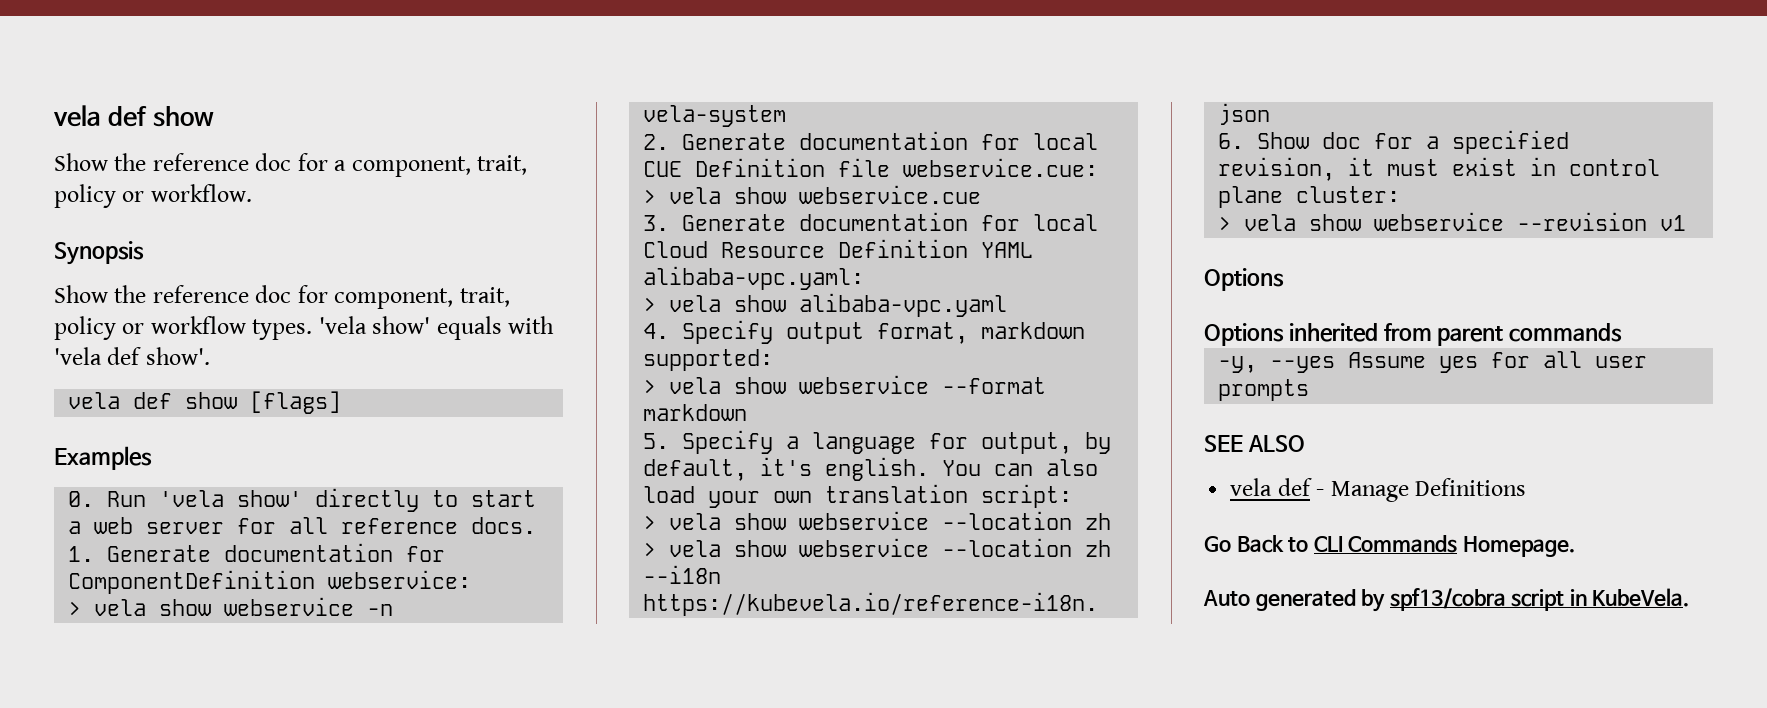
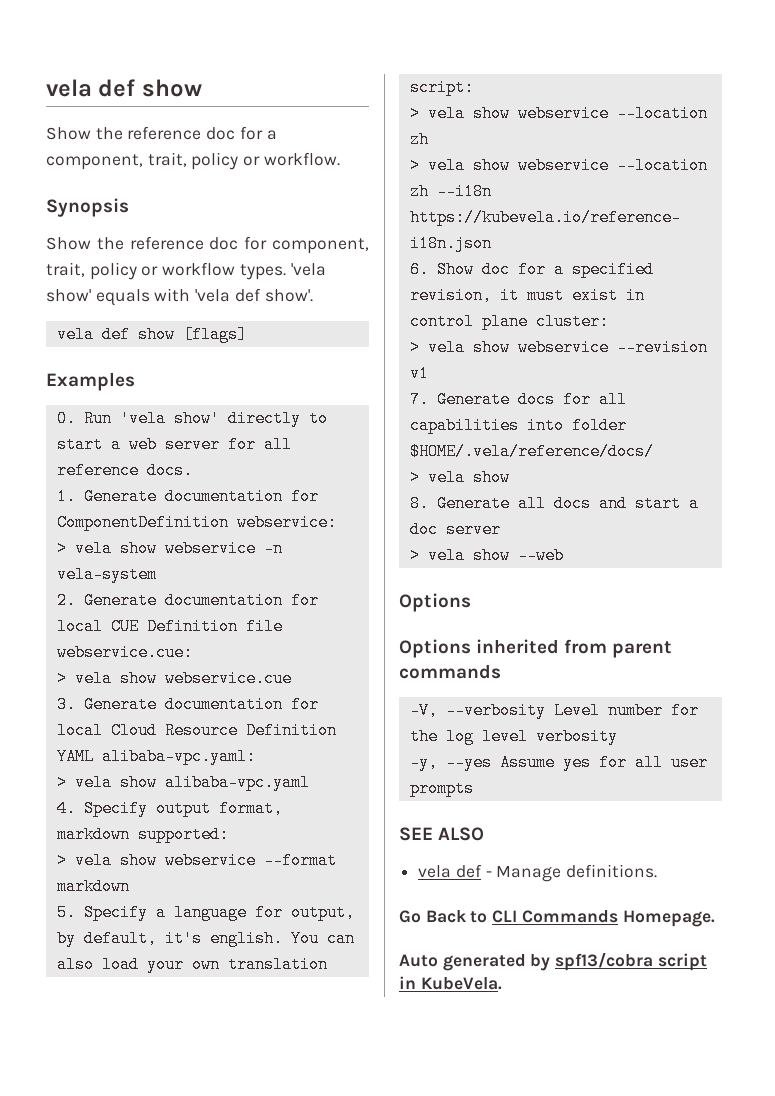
+ 7. Generate docs for all capabilities into folder $HOME/.vela/reference/docs/
+ > vela show
+ 8. Generate all docs and start a doc server
+ > vela show --web
+ -V, --verbosity Level number for the log level verbosity
- vela def - Manage Definitions
+ vela def - Manage definitions.

